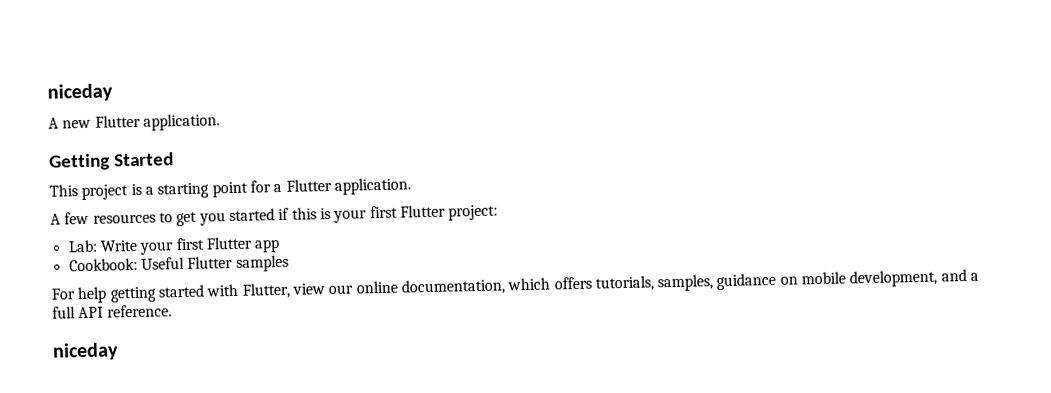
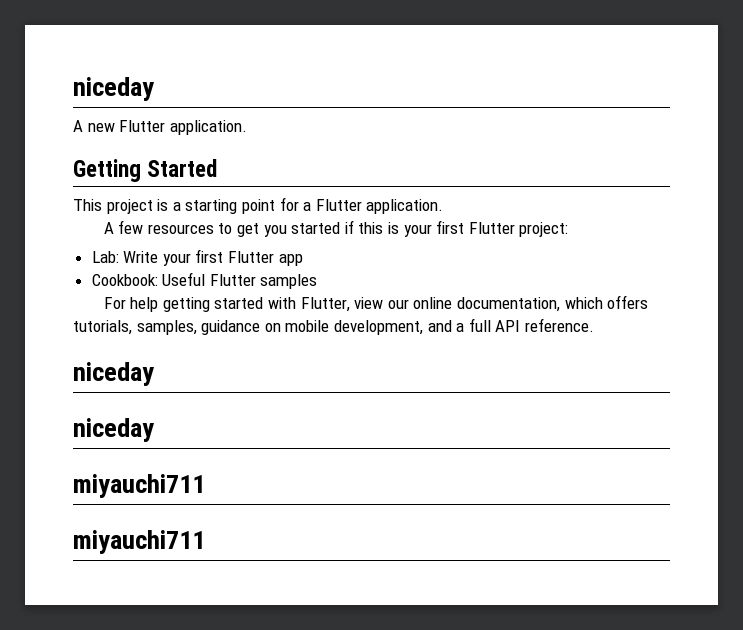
  For help getting started with Flutter, view our online documentation, which offers tutorials, samples, guidance on mobile development, and a full API reference.
  niceday
+ niceday
+ miyauchi711
+ miyauchi711

